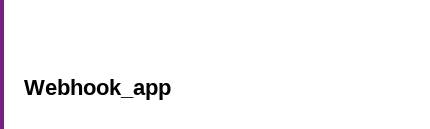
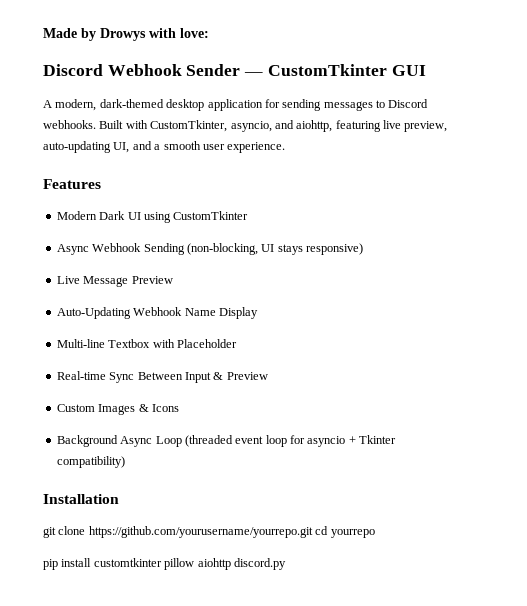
- Webhook_app
+ Made by Drowys with love:
+ Discord Webhook Sender — CustomTkinter GUI
+ A modern, dark‑themed desktop application for sending messages to Discord webhooks. Built with CustomTkinter, asyncio, and aiohttp, featuring live preview, auto‑updating UI, and a smooth user experience.
+ Features
+ Modern Dark UI using CustomTkinter
+ Async Webhook Sending (non‑blocking, UI stays responsive)
+ Live Message Preview
+ Auto‑Updating Webhook Name Display
+ Multi‑line Textbox with Placeholder
+ Real‑time Sync Between Input & Preview
+ Custom Images & Icons
+ Background Async Loop (threaded event loop for asyncio + Tkinter compatibility)
+ Installation
+ git clone https://github.com/yourusername/yourrepo.git cd yourrepo
+ pip install customtkinter pillow aiohttp discord.py

